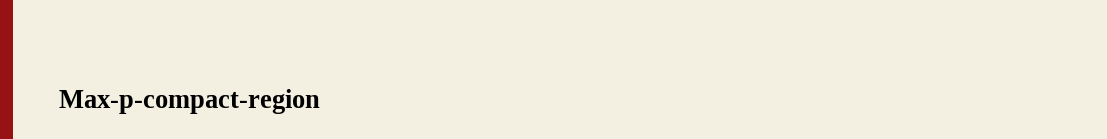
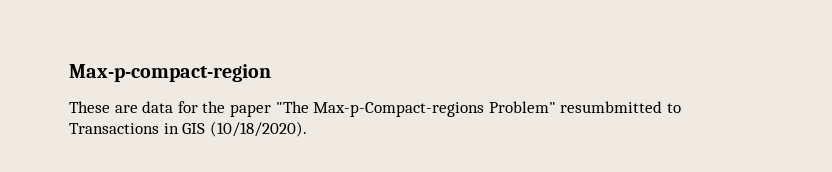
+ These are data for the paper "The Max-p-Compact-regions Problem" resumbmitted to Transactions in GIS (10/18/2020).

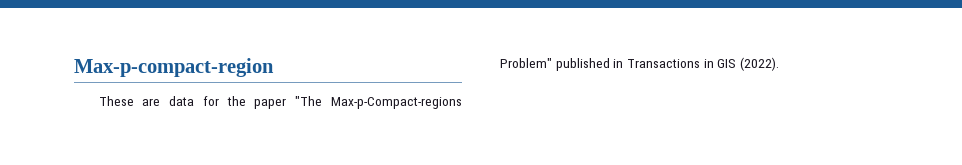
- These are data for the paper "The Max-p-Compact-regions Problem" resumbmitted to Transactions in GIS (10/18/2020).
+ These are data for the paper "The Max-p-Compact-regions Problem" published in Transactions in GIS (2022).

